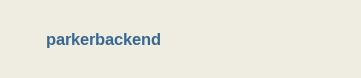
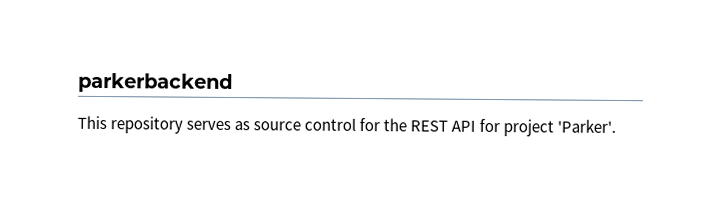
+ This repository serves as source control for the REST API for project 'Parker'.

